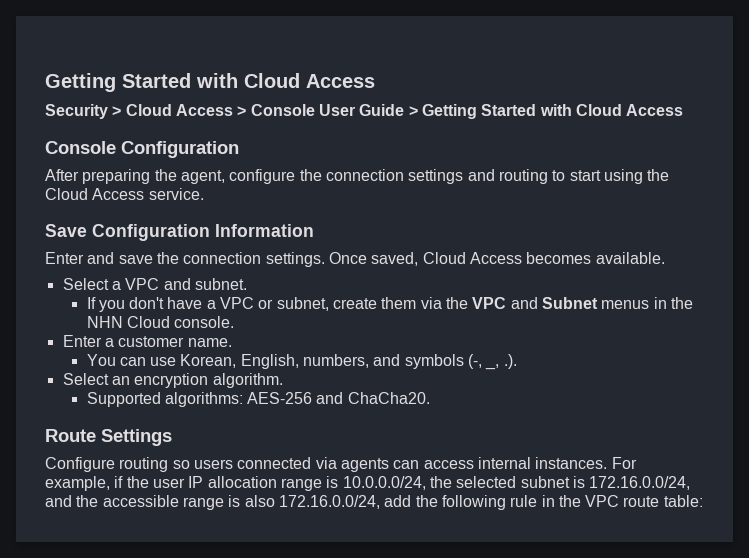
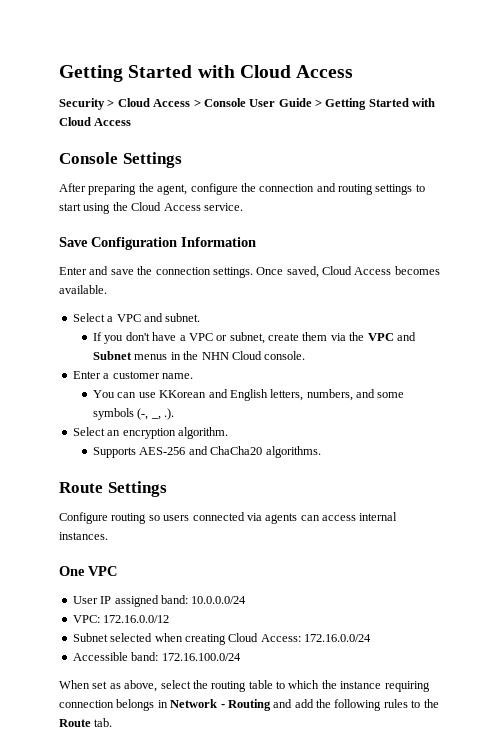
- Console Configuration
+ Console Settings
- After preparing the agent, configure the connection settings and routing to start using the Cloud Access service.
+ After preparing the agent, configure the connection and routing settings to start using the Cloud Access service.
- You can use Korean, English, numbers, and symbols (-, _, .).
+ You can use KKorean and English letters, numbers, and some symbols (-, _, .).
- Supported algorithms: AES-256 and ChaCha20.
+ Supports AES-256 and ChaCha20 algorithms.
- Configure routing so users connected via agents can access internal instances. For example, if the user IP allocation range is 10.0.0.0/24, the selected subnet is 172.16.0.0/24, and the accessible range is also 172.16.0.0/24, add the following rule in the VPC route table:
+ Configure routing so users connected via agents can access internal instances.
+ One VPC
+ User IP assigned band: 10.0.0.0/24
+ VPC: 172.16.0.0/12
+ Subnet selected when creating Cloud Access: 172.16.0.0/24
+ Accessible band: 172.16.100.0/24
+ When set as above, select the routing table to which the instance requiring connection belongs in Network - Routing and add the following rules to the Route tab.

